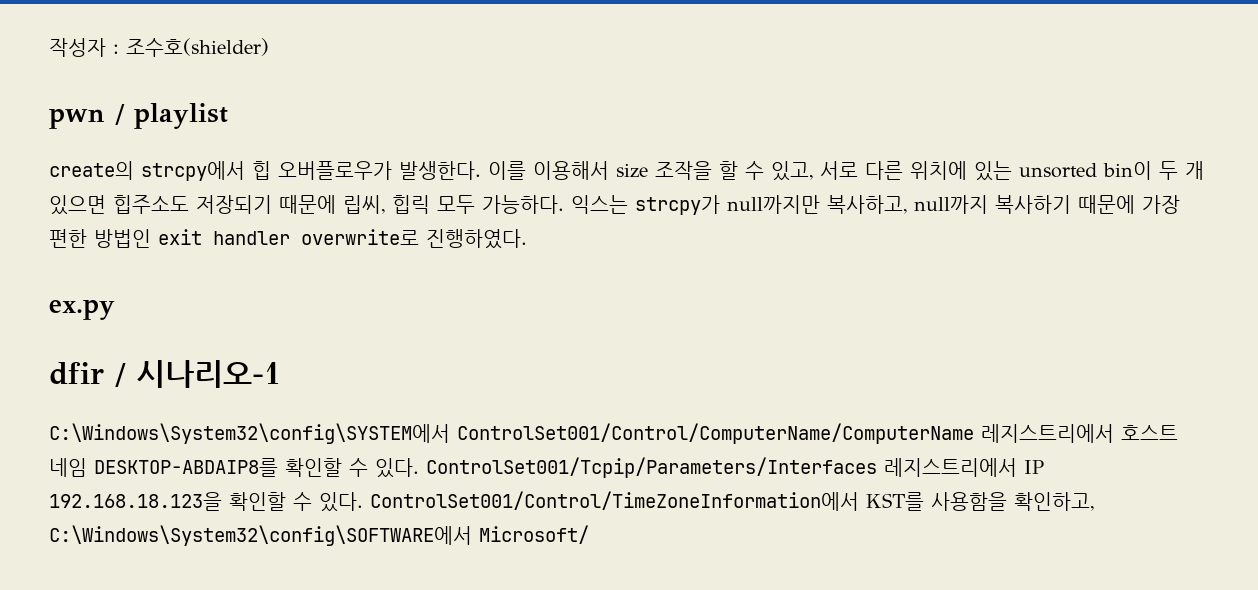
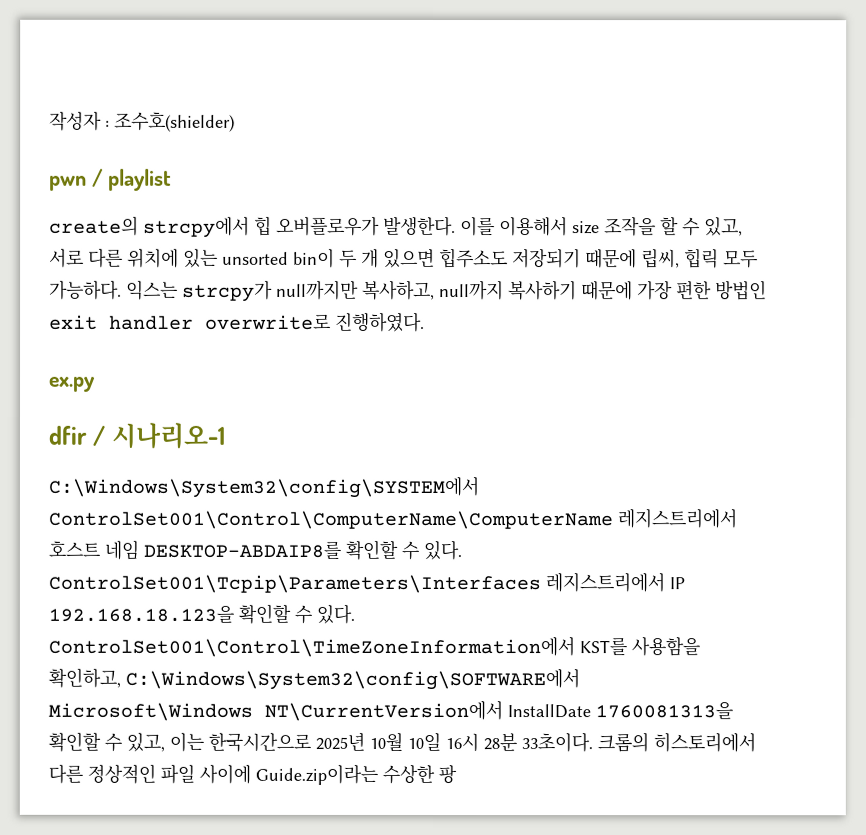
- C:\Windows\System32\config\SYSTEM에서 ControlSet001/Control/ComputerName/ComputerName 레지스트리에서 호스트 네임 DESKTOP-ABDAIP8를 확인할 수 있다.
+ C:\Windows\System32\config\SYSTEM에서 ControlSet001\Control\ComputerName\ComputerName 레지스트리에서 호스트 네임 DESKTOP-ABDAIP8를 확인할 수 있다.
- ControlSet001/Tcpip/Parameters/Interfaces 레지스트리에서 IP 192.168.18.123을 확인할 수 있다.
+ ControlSet001\Tcpip\Parameters\Interfaces 레지스트리에서 IP 192.168.18.123을 확인할 수 있다.
- ControlSet001/Control/TimeZoneInformation에서 KST를 사용함을 확인하고, C:\Windows\System32\config\SOFTWARE에서 Microsoft/
+ ControlSet001\Control\TimeZoneInformation에서 KST를 사용함을 확인하고, C:\Windows\System32\config\SOFTWARE에서 Microsoft\Windows NT\CurrentVersion에서 InstallDate 1760081313을 확인할 수 있고, 이는 한국시간으로 2025년 10월 10일 16시 28분 33초이다. 크롬의 히스토리에서 다른 정상적인 파일 사이에 Guide.zip이라는 수상한 팡

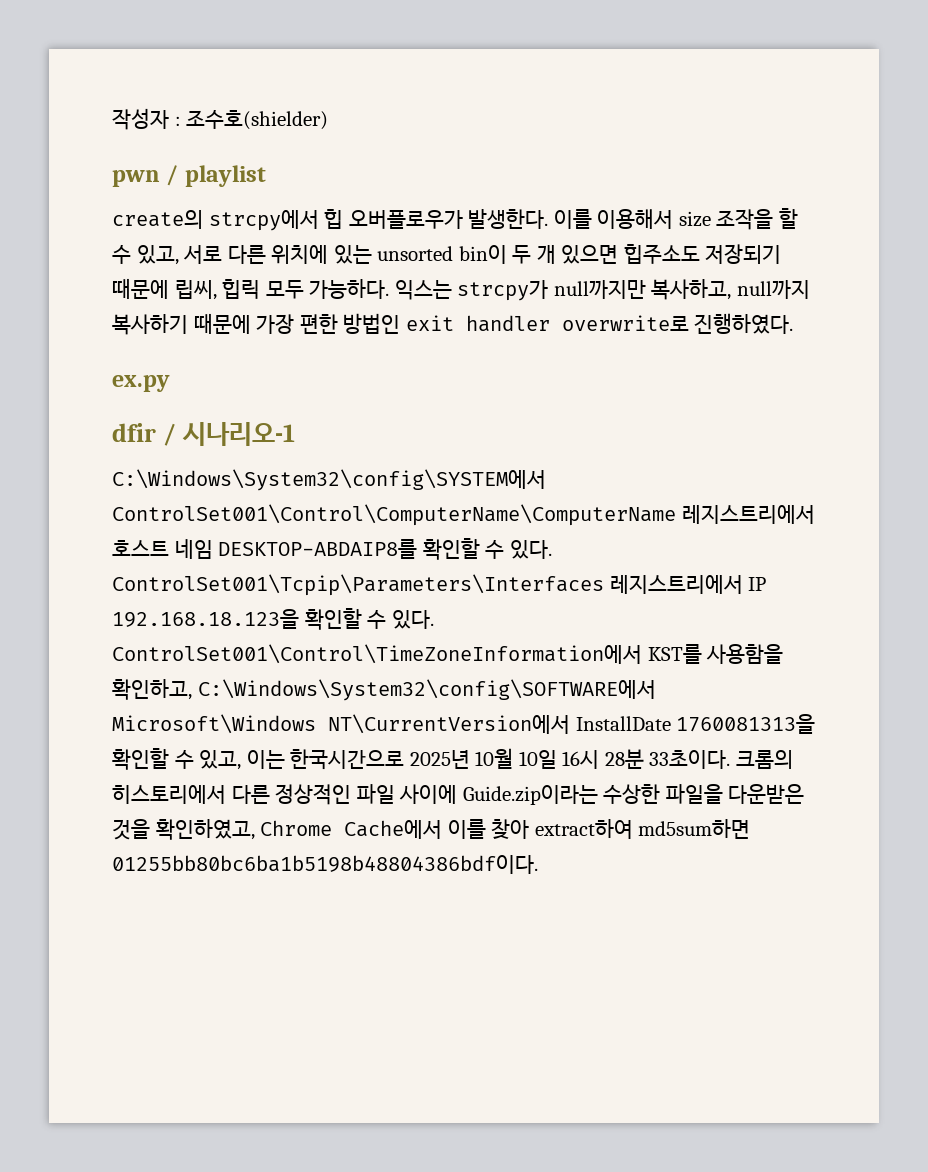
- 크롬의 히스토리에서 다른 정상적인 파일 사이에 Guide.zip이라는 수상한 팡
+ 크롬의 히스토리에서 다른 정상적인 파일 사이에 Guide.zip이라는 수상한 파일을 다운받은 것을 확인하였고, Chrome Cache에서 이를 찾아 extract하여 md5sum하면 01255bb80bc6ba1b5198b48804386bdf이다.

